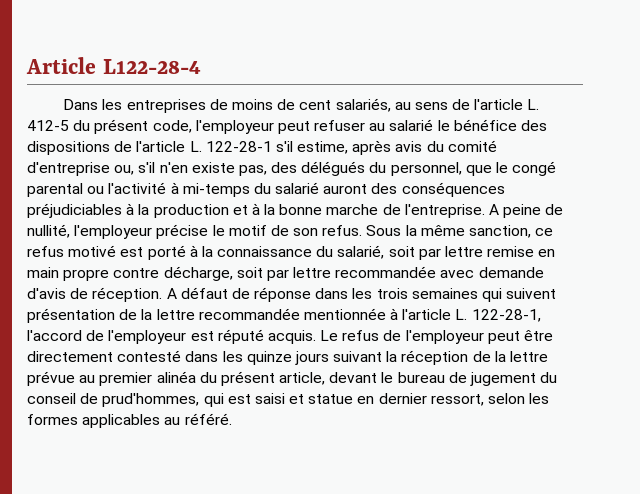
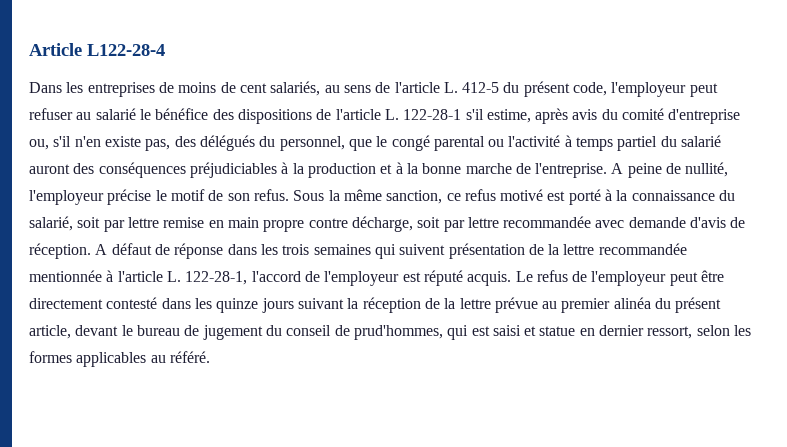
- Dans les entreprises de moins de cent salariés, au sens de l'article L. 412-5 du présent code, l'employeur peut refuser au salarié le bénéfice des dispositions de l'article L. 122-28-1 s'il estime, après avis du comité d'entreprise ou, s'il n'en existe pas, des délégués du personnel, que le congé parental ou l'activité à mi-temps du salarié auront des conséquences préjudiciables à la production et à la bonne marche de l'entreprise.
+ Dans les entreprises de moins de cent salariés, au sens de l'article L. 412-5 du présent code, l'employeur peut refuser au salarié le bénéfice des dispositions de l'article L. 122-28-1 s'il estime, après avis du comité d'entreprise ou, s'il n'en existe pas, des délégués du personnel, que le congé parental ou l'activité à temps partiel du salarié auront des conséquences préjudiciables à la production et à la bonne marche de l'entreprise.

